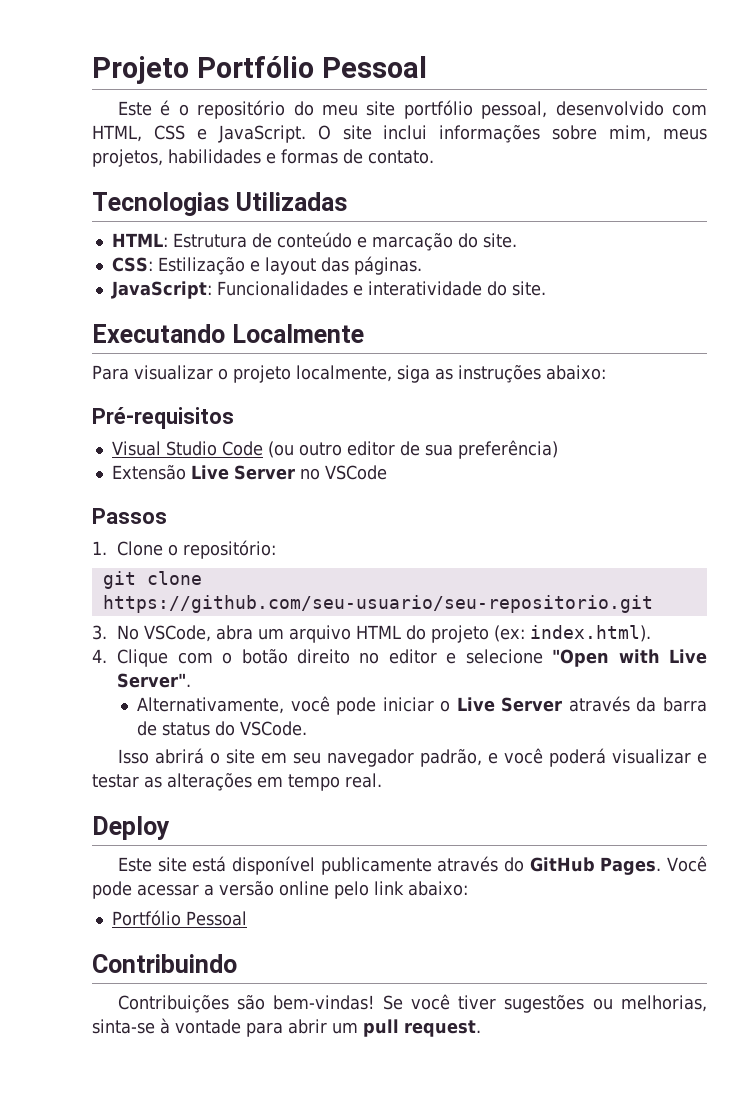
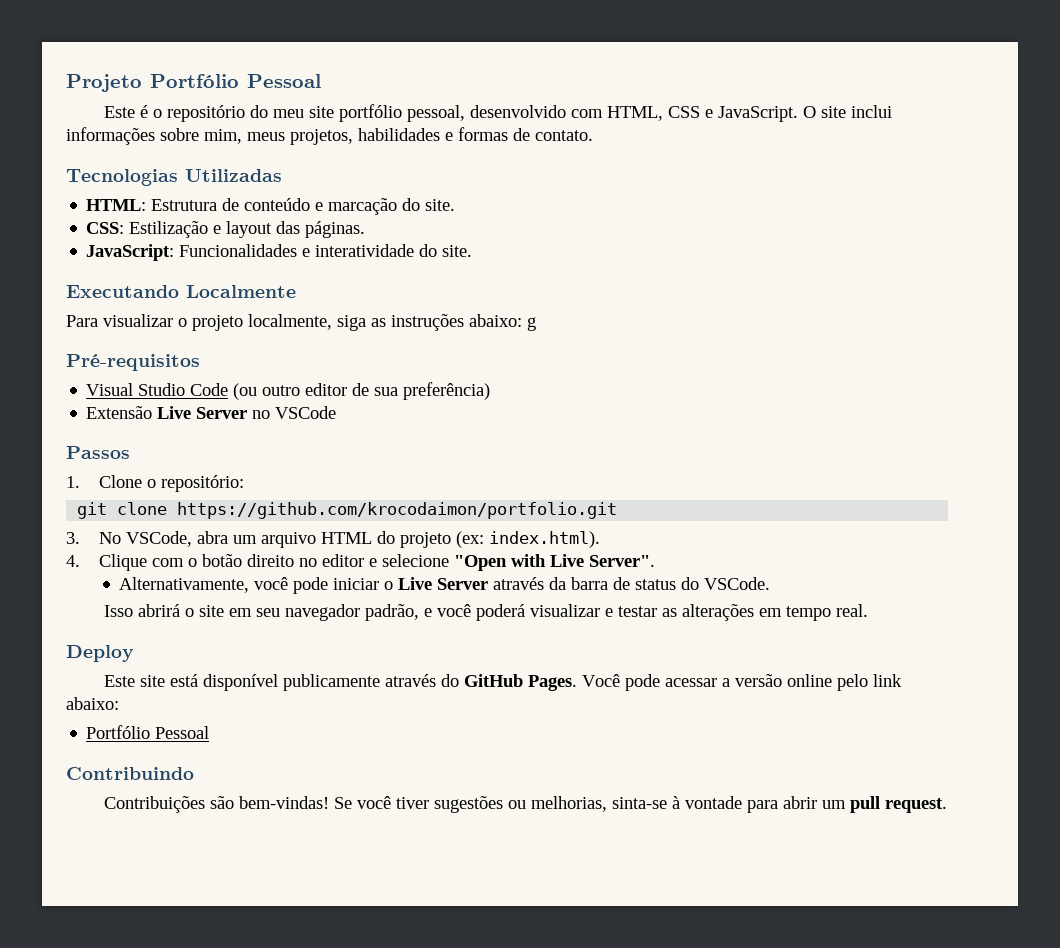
- Para visualizar o projeto localmente, siga as instruções abaixo:
+ Para visualizar o projeto localmente, siga as instruções abaixo: g
- git clone https://github.com/seu-usuario/seu-repositorio.git
+ git clone https://github.com/krocodaimon/portfolio.git

